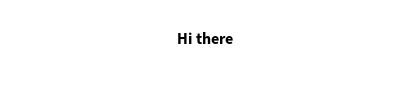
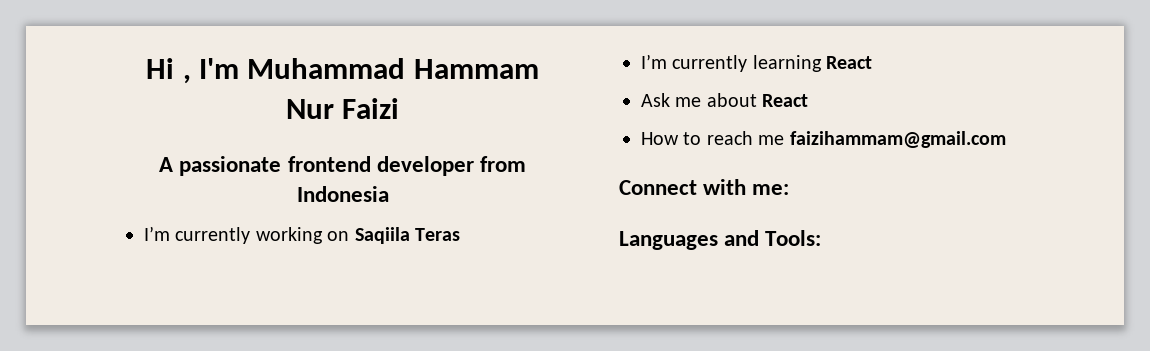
- Hi there
+ Hi , I'm Muhammad Hammam Nur Faizi
+ A passionate frontend developer from Indonesia
+ I’m currently working on Saqiila Teras
+ I’m currently learning React
+ Ask me about React
+ How to reach me faizihammam@gmail.com
+ Connect with me:
+ Languages and Tools:

